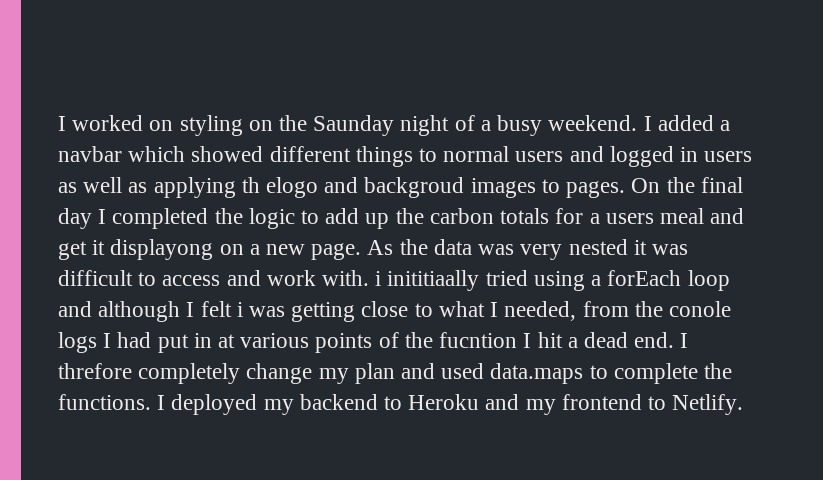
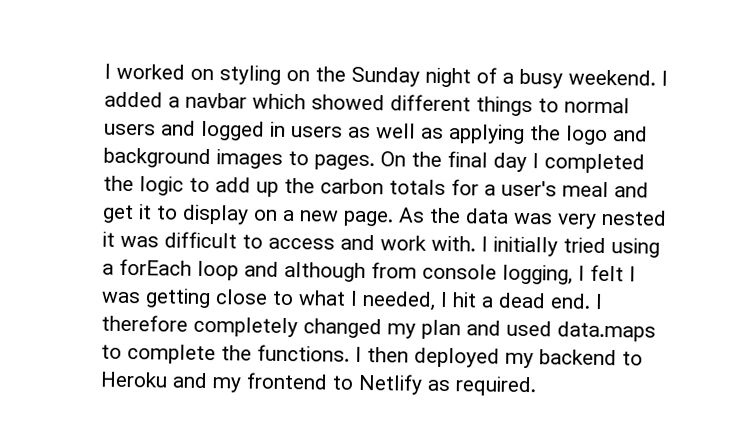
- I worked on styling on the Saunday night of a busy weekend.
+ I worked on styling on the Sunday night of a busy weekend.
- I added a navbar which showed different things to normal users and logged in users as well as applying th elogo and backgroud images to pages.
+ I added a navbar which showed different things to normal users and logged in users as well as applying the logo and background images to pages.
- On the final day I completed the logic to add up the carbon totals for a users meal and get it displayong on a new page.
+ On the final day I completed the logic to add up the carbon totals for a user's meal and get it to display on a new page.
- As the data was very nested it was difficult to access and work with. i inititiaally tried using a forEach loop and although I felt i was getting close to what I needed, from the conole logs I had put in at various points of the fucntion I hit a dead end.
+ As the data was very nested it was difficult to access and work with. I initially tried using a forEach loop and although from console logging, I felt I was getting close to what I needed, I hit a dead end.
- I threfore completely change my plan and used data.maps to complete the functions.
+ I therefore completely changed my plan and used data.maps to complete the functions.
- I deployed my backend to Heroku and my frontend to Netlify.
+ I then deployed my backend to Heroku and my frontend to Netlify as required.

